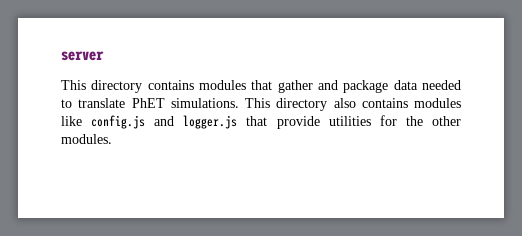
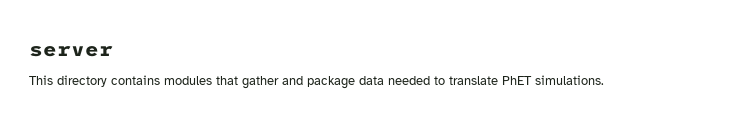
- This directory also contains modules like config.js and logger.js that provide utilities for the other modules.

